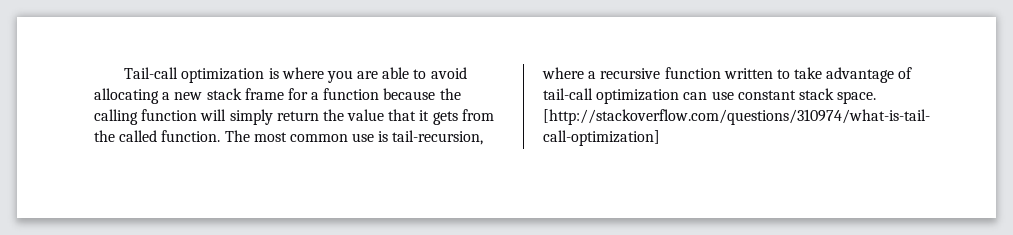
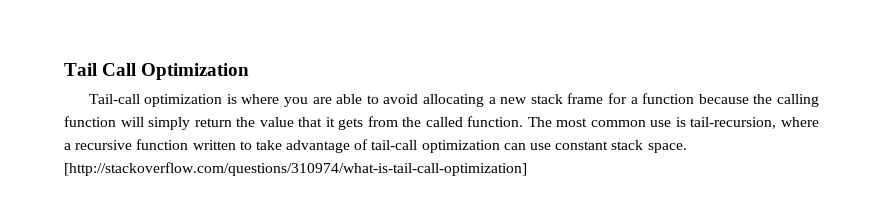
+ Tail Call Optimization

